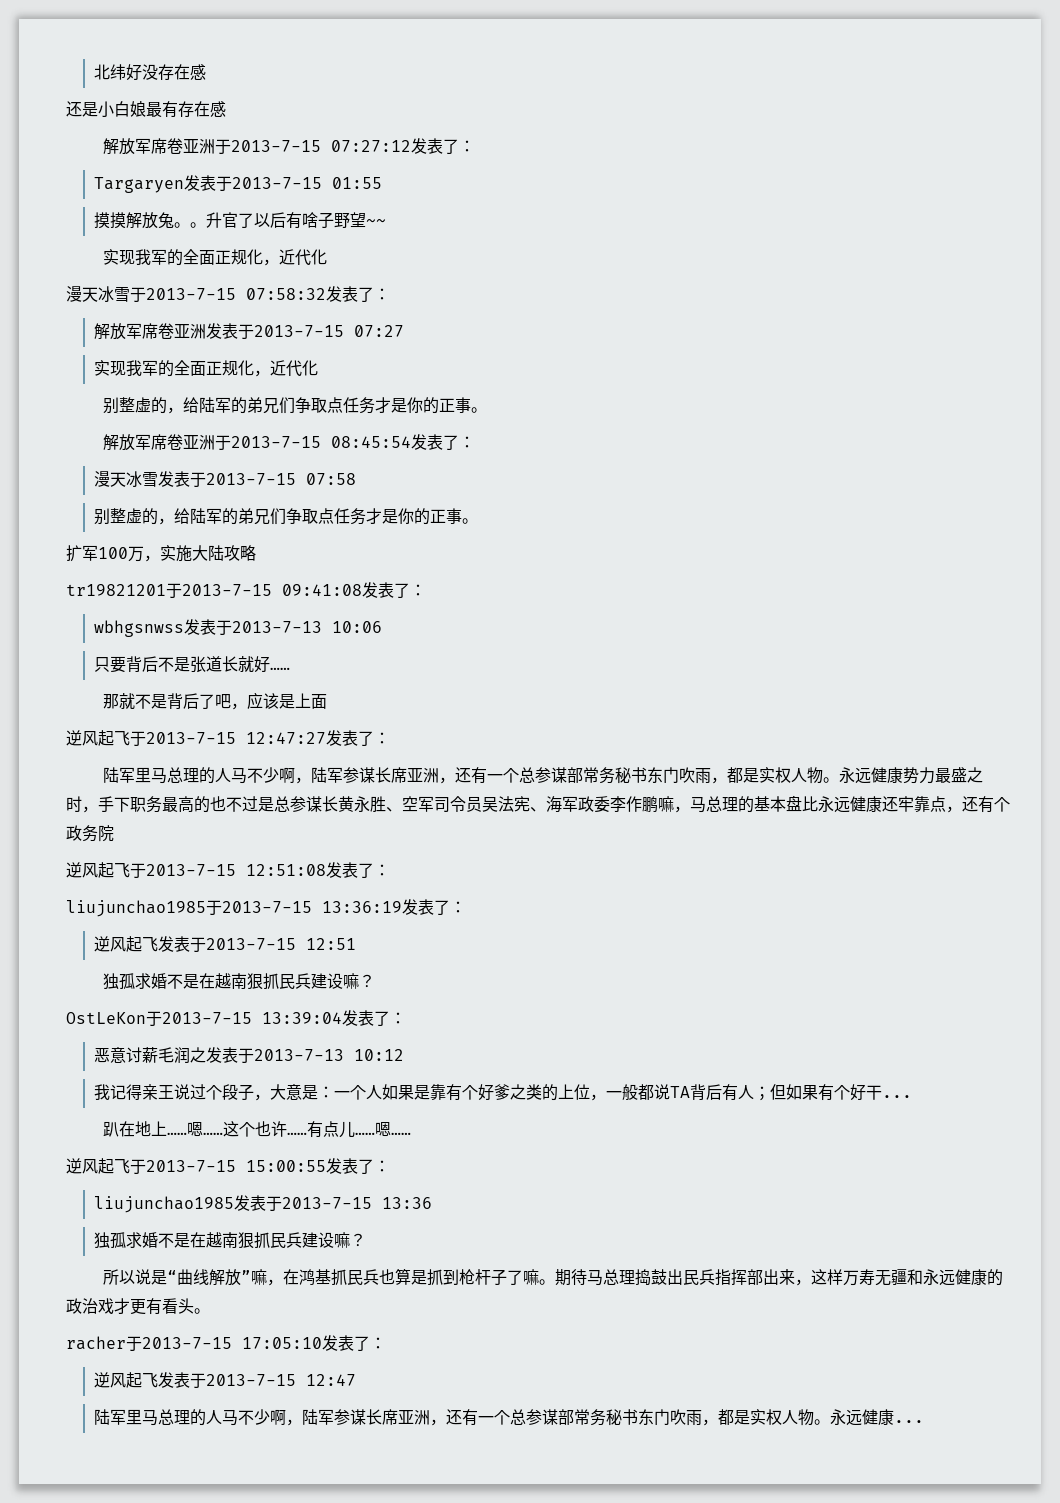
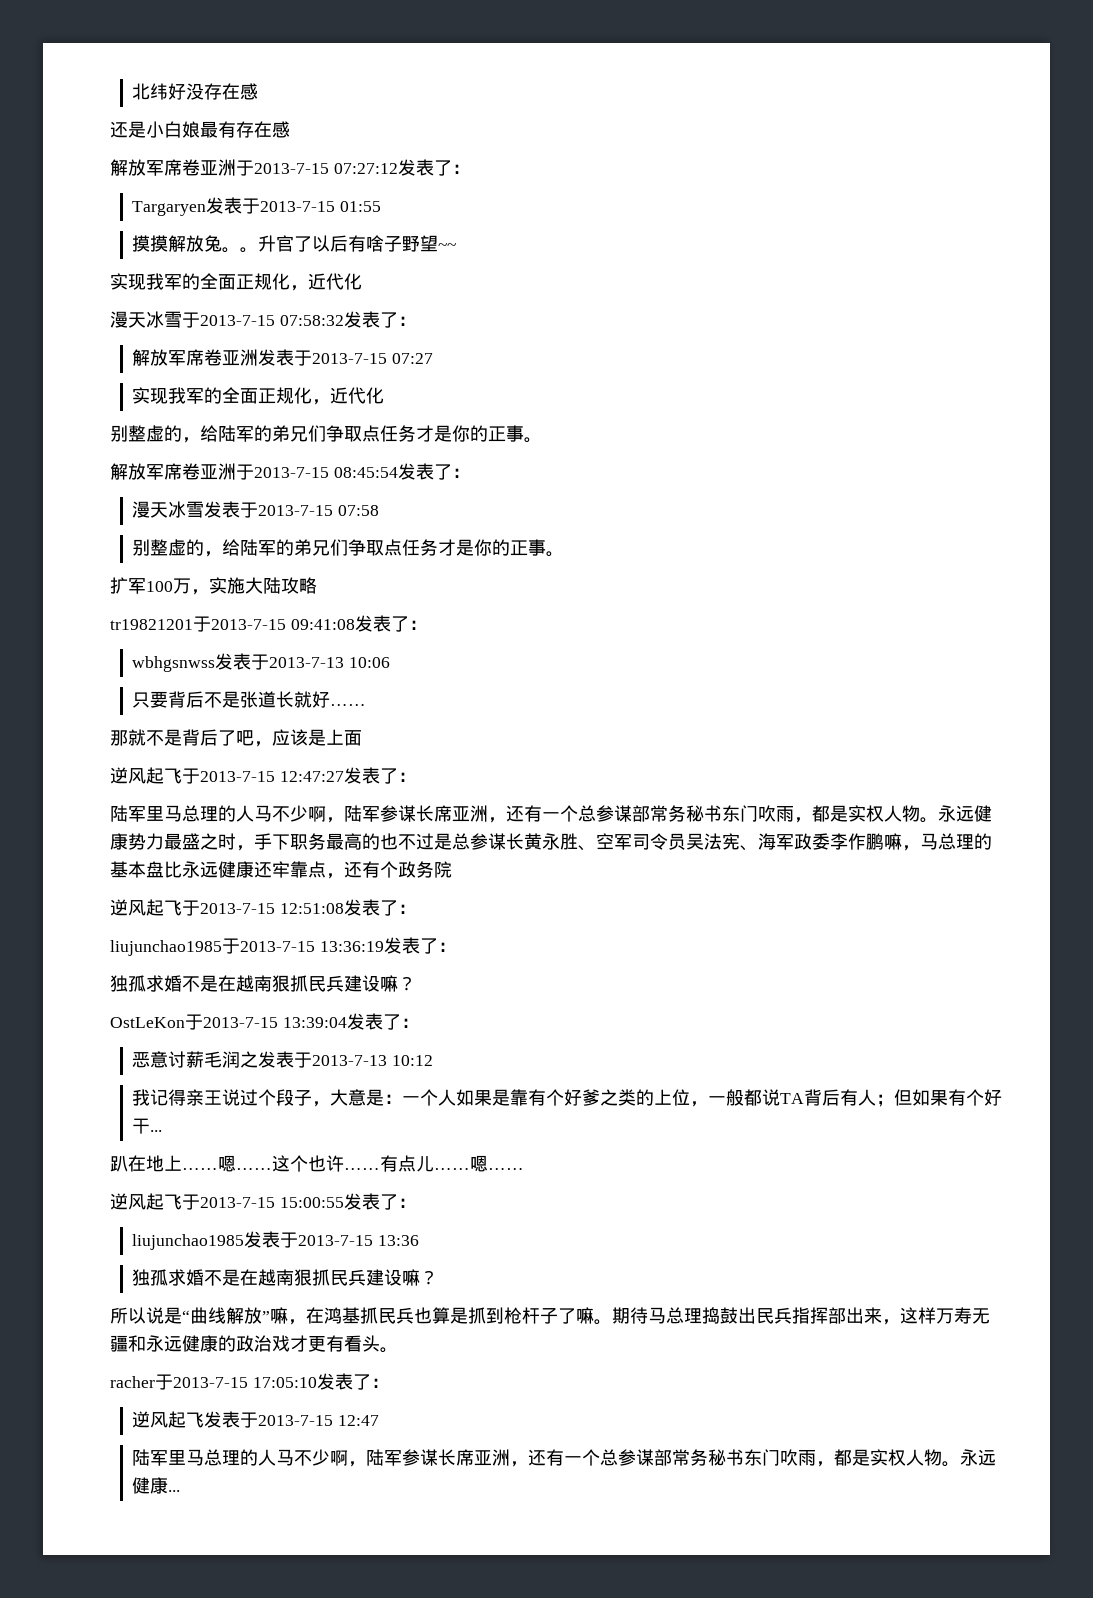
- 逆风起飞发表于2013-7-15 12:51

